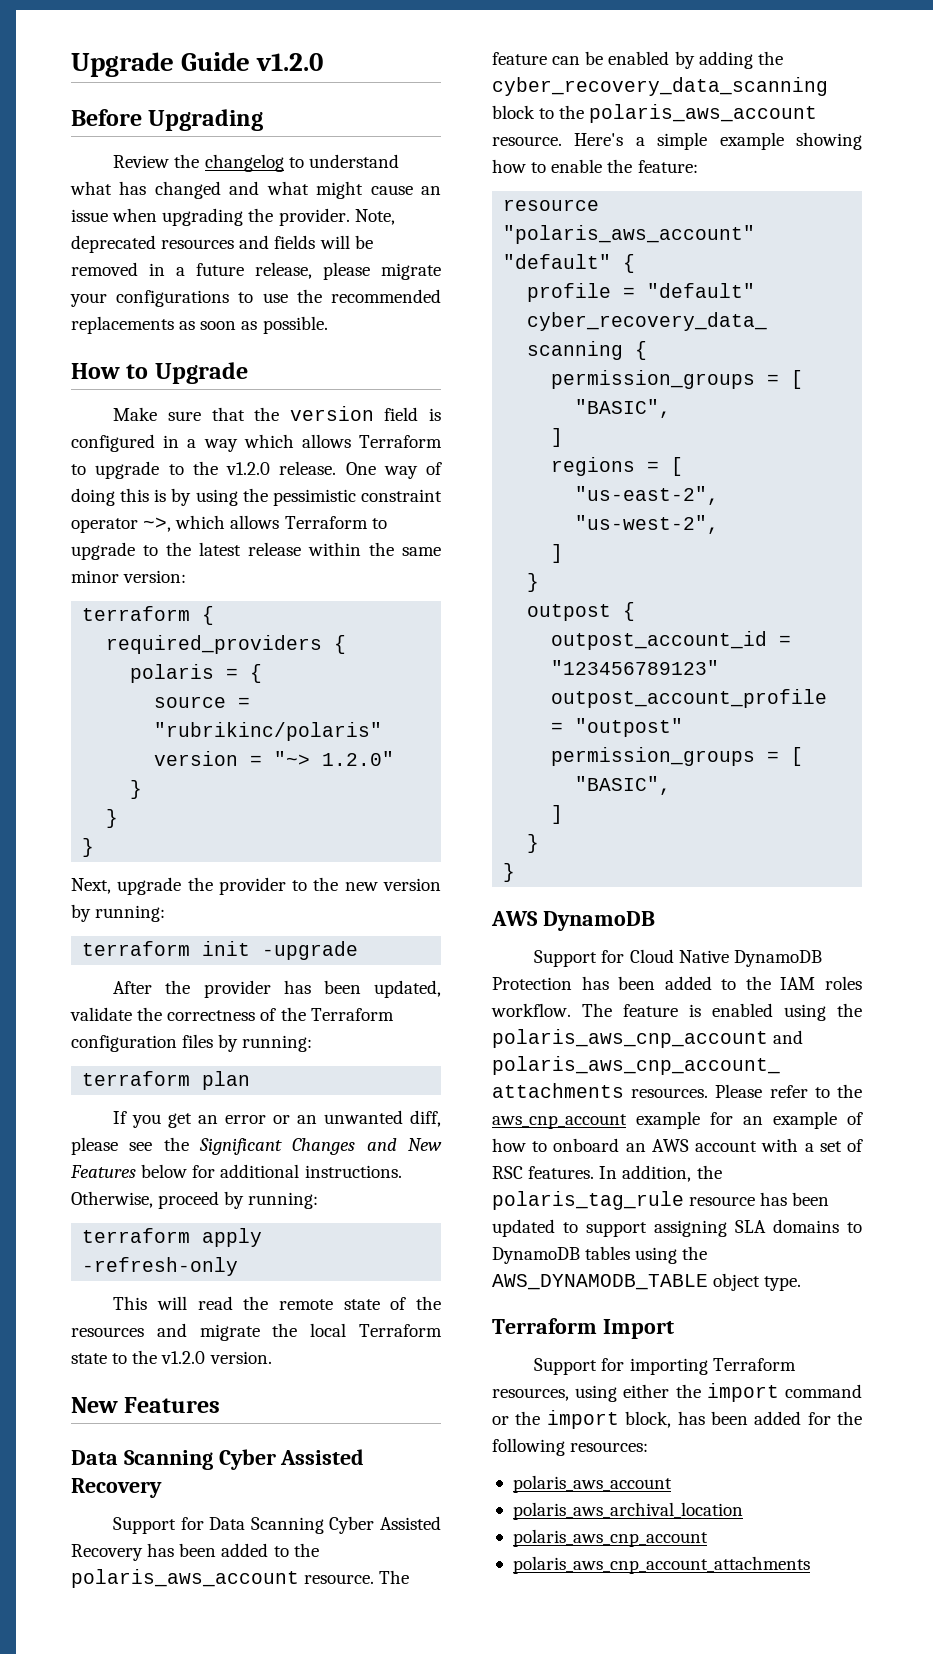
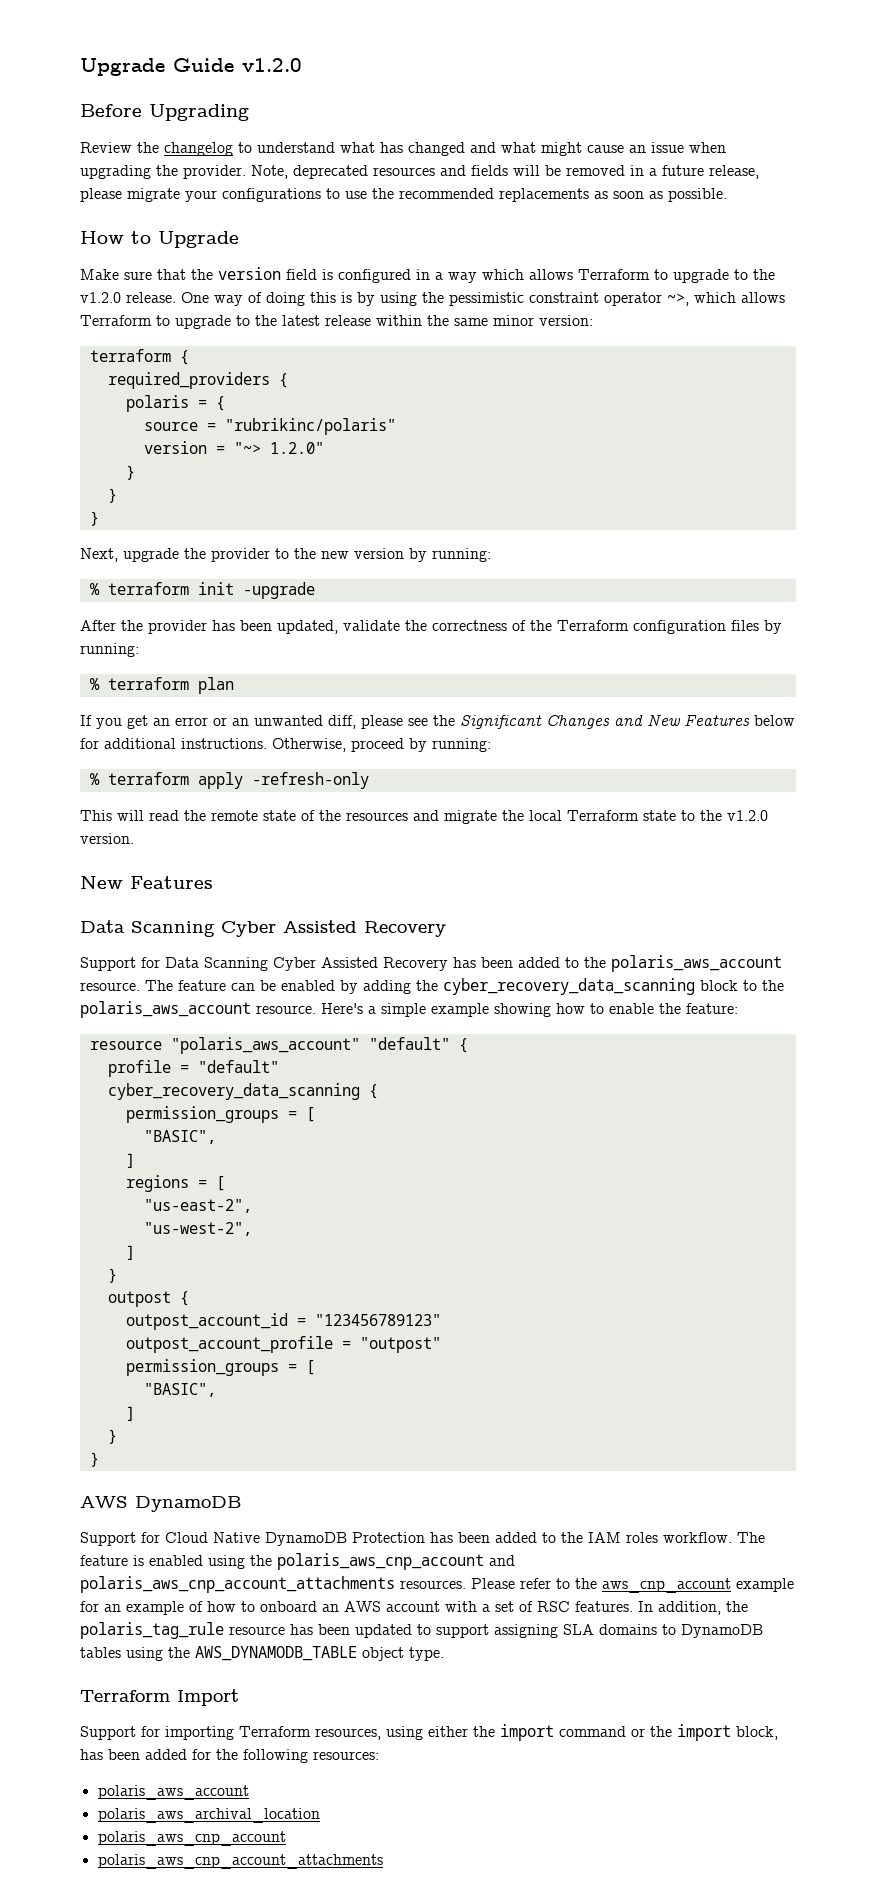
- terraform init -upgrade
+ % terraform init -upgrade
- terraform plan
+ % terraform plan
- terraform apply -refresh-only
+ % terraform apply -refresh-only

